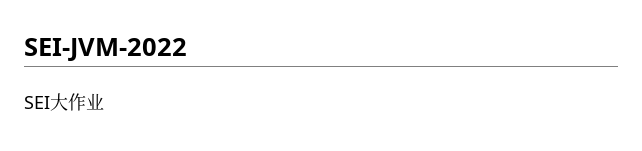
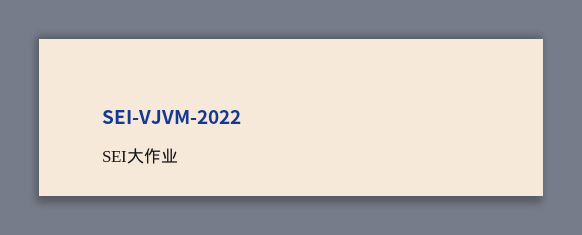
- SEI-JVM-2022
+ SEI-VJVM-2022

